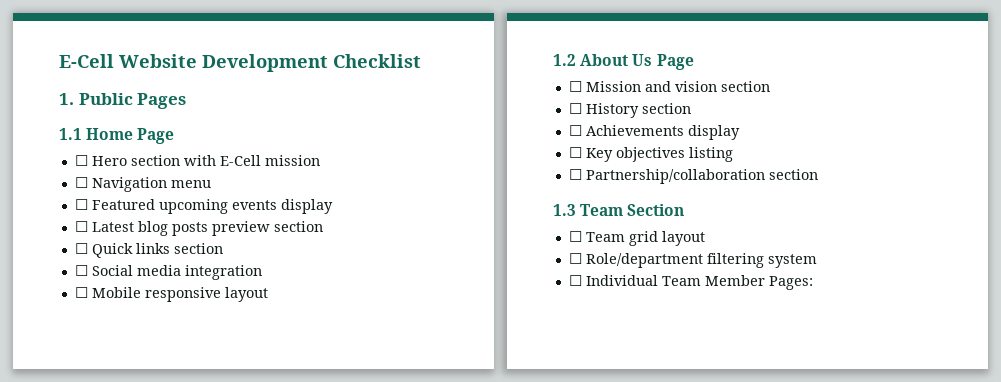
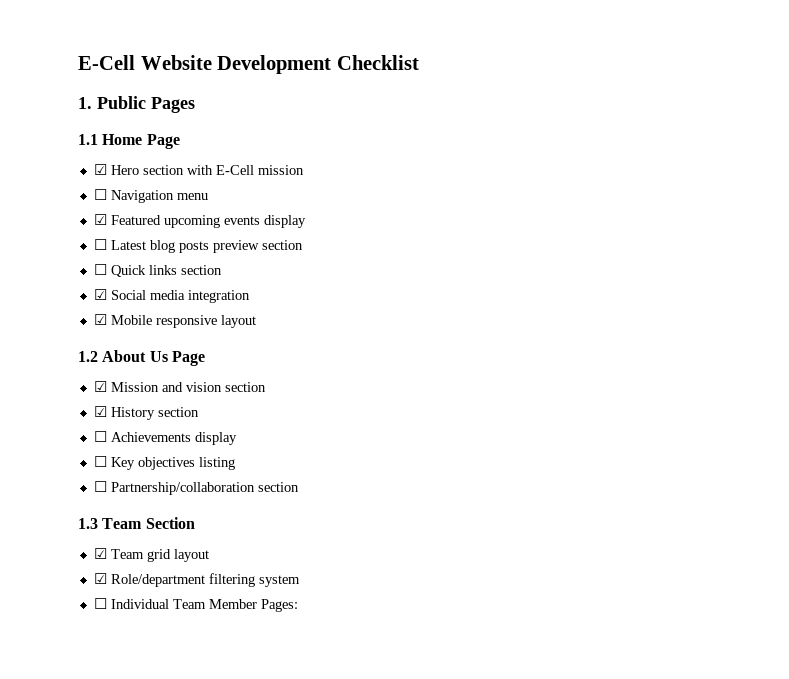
- ☐ Hero section with E-Cell mission
+ ☑ Hero section with E-Cell mission
- ☐ Featured upcoming events display
+ ☑ Featured upcoming events display
- ☐ Social media integration
+ ☑ Social media integration
- ☐ Mobile responsive layout
+ ☑ Mobile responsive layout
- ☐ Mission and vision section
+ ☑ Mission and vision section
- ☐ History section
+ ☑ History section
- ☐ Team grid layout
+ ☑ Team grid layout
- ☐ Role/department filtering system
+ ☑ Role/department filtering system

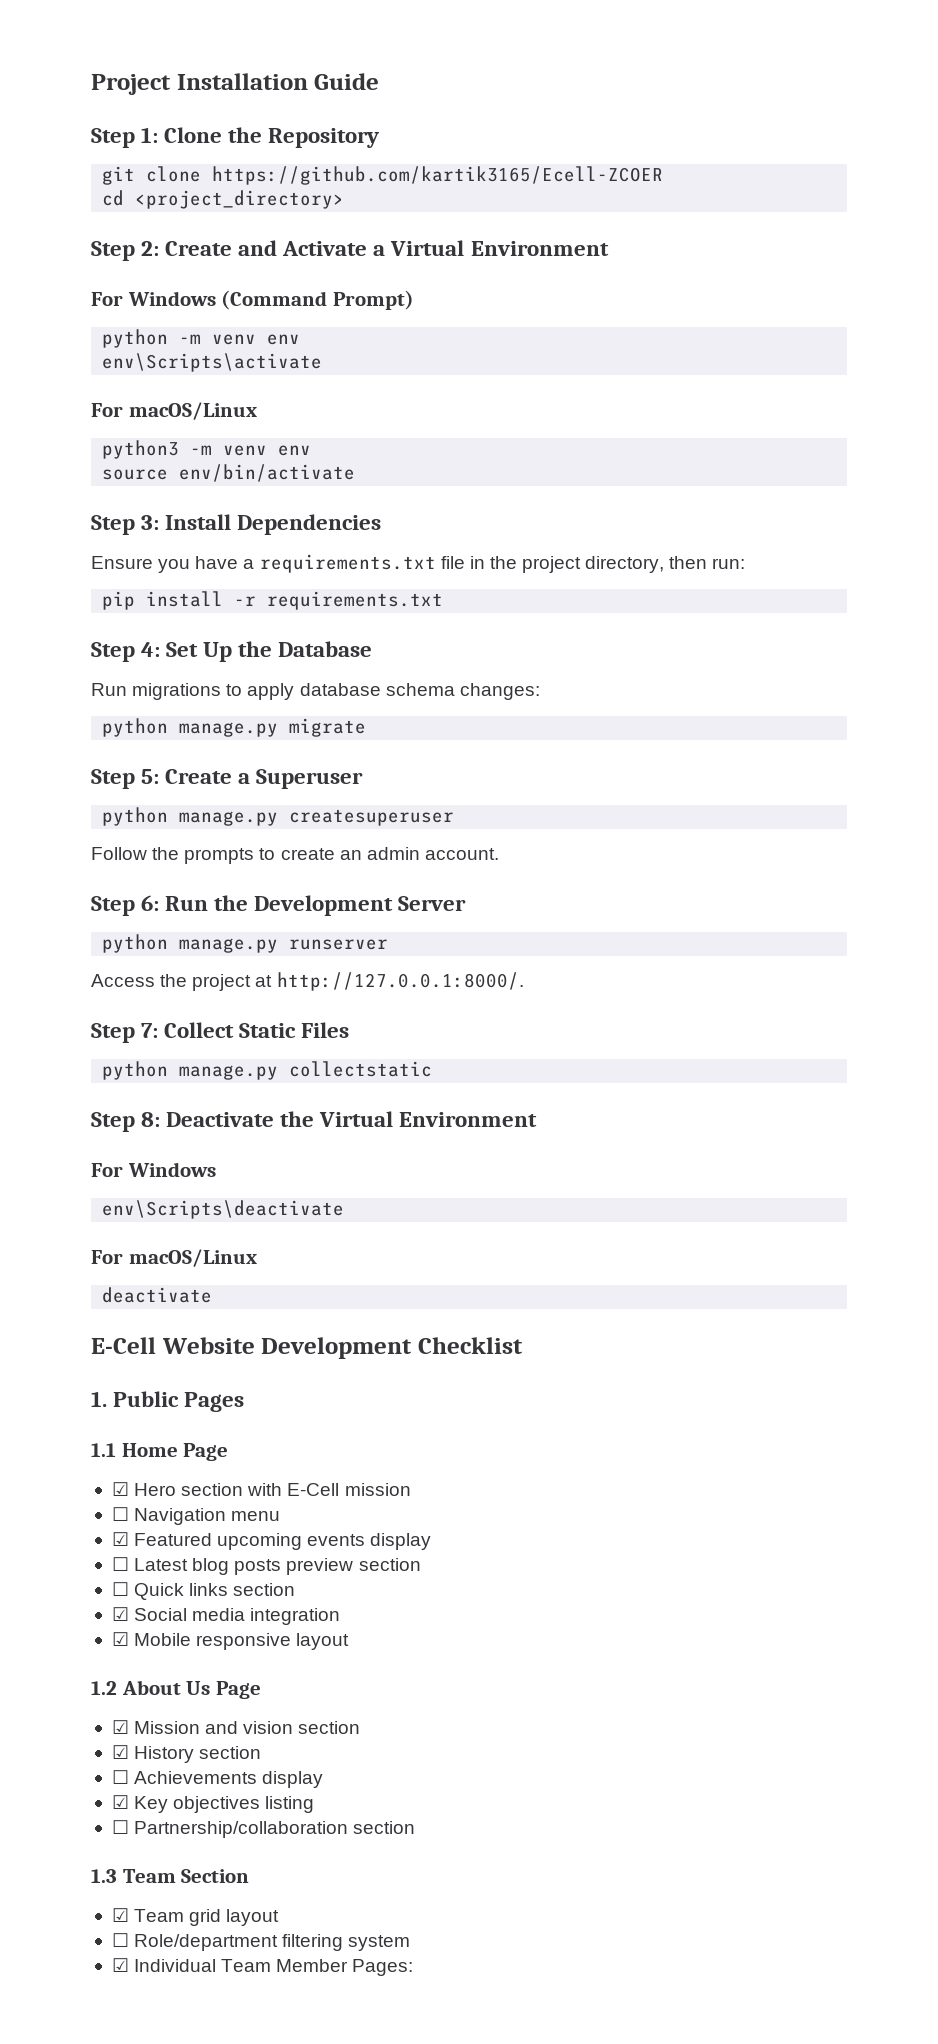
+ Project Installation Guide
+ Step 1: Clone the Repository
+ git clone https://github.com/kartik3165/Ecell-ZCOER
+ cd <project_directory>
+ Step 2: Create and Activate a Virtual Environment
+ For Windows (Command Prompt)
+ python -m venv env
+ env\Scripts\activate
+ For macOS/Linux
+ python3 -m venv env
+ source env/bin/activate
+ Step 3: Install Dependencies
+ Ensure you have a requirements.txt file in the project directory, then run:
+ pip install -r requirements.txt
+ Step 4: Set Up the Database
+ Run migrations to apply database schema changes:
+ python manage.py migrate
+ Step 5: Create a Superuser
+ python manage.py createsuperuser
+ Follow the prompts to create an admin account.
+ Step 6: Run the Development Server
+ python manage.py runserver
+ Access the project at http://127.0.0.1:8000/.
+ Step 7: Collect Static Files
+ python manage.py collectstatic
+ Step 8: Deactivate the Virtual Environment
+ For Windows
+ env\Scripts\deactivate
+ For macOS/Linux
+ deactivate
- ☐ Key objectives listing
+ ☑ Key objectives listing
- ☑ Role/department filtering system
+ ☐ Role/department filtering system
- ☐ Individual Team Member Pages:
+ ☑ Individual Team Member Pages:

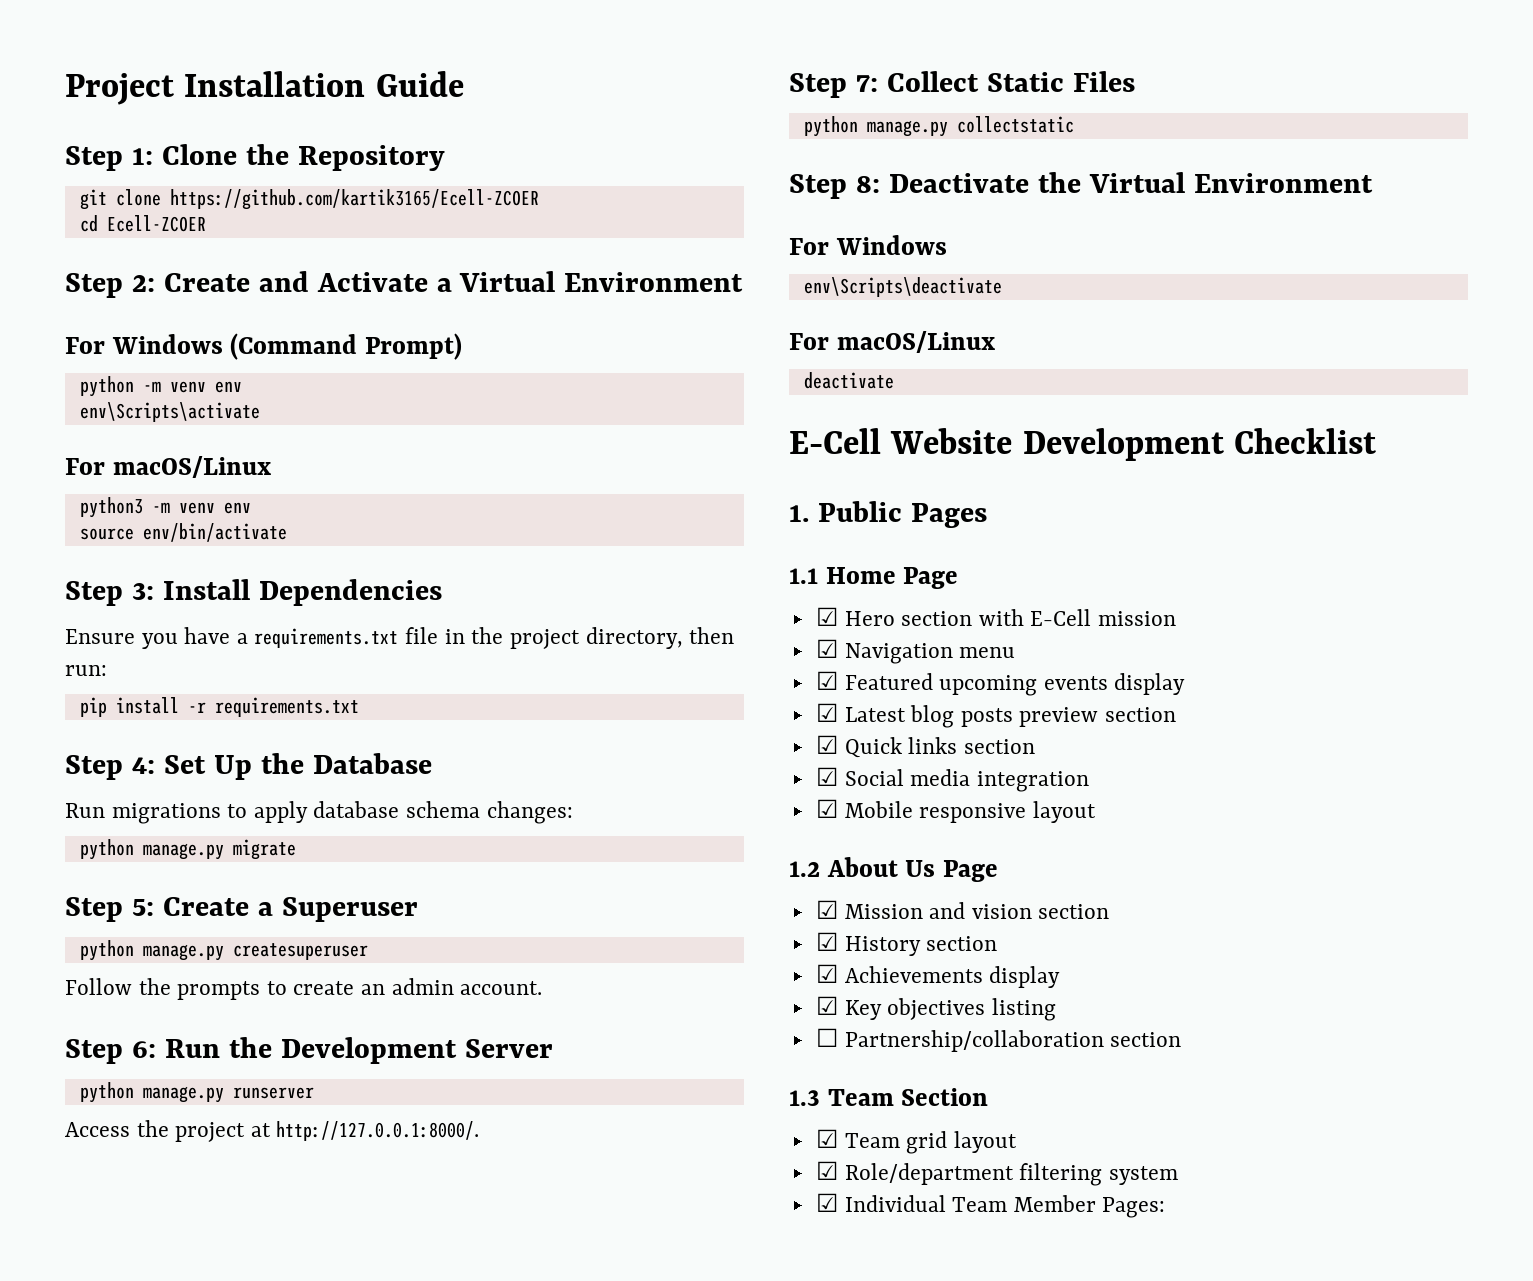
- cd <project_directory>
+ cd Ecell-ZCOER
- ☐ Navigation menu
+ ☑ Navigation menu
- ☐ Latest blog posts preview section
+ ☑ Latest blog posts preview section
- ☐ Quick links section
+ ☑ Quick links section
- ☐ Achievements display
+ ☑ Achievements display
- ☐ Role/department filtering system
+ ☑ Role/department filtering system

